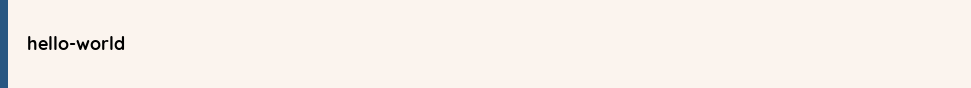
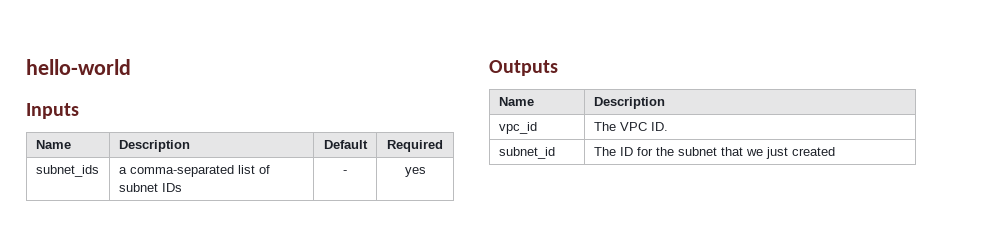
+ Inputs
+ Name | Description | Default | Required
+ subnet_ids | a comma-separated list of subnet IDs | - | yes
+ Outputs
+ Name | Description
+ vpc_id | The VPC ID.
+ subnet_id | The ID for the subnet that we just created

